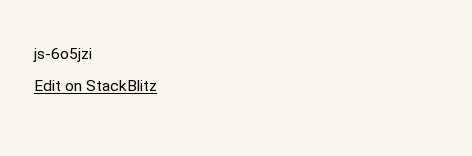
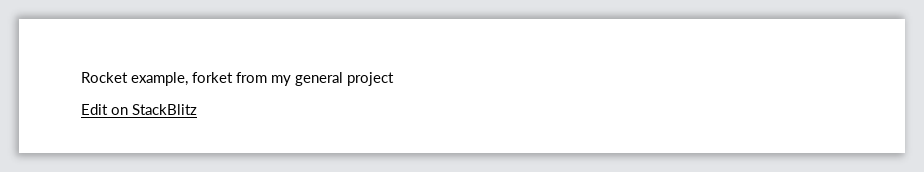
- js-6o5jzi
+ Rocket example, forket from my general project

